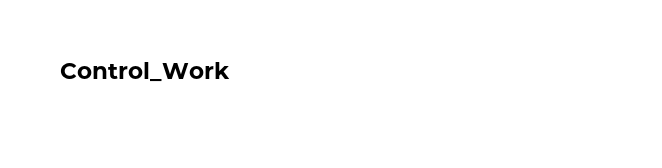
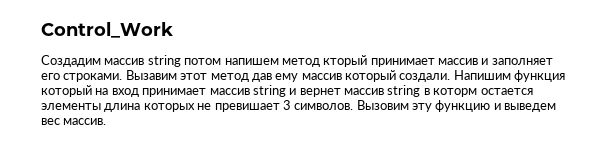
+ Создадим массив string потом напишем метод кторый принимает массив и заполняет его строками. Вызавим этот метод дав ему массив который создали. Напишим функция который на вход принимает массив string и вернет массив string в которм остается элементы длина которых не превишает 3 символов. Вызовим эту функцию и выведем вес массив.

